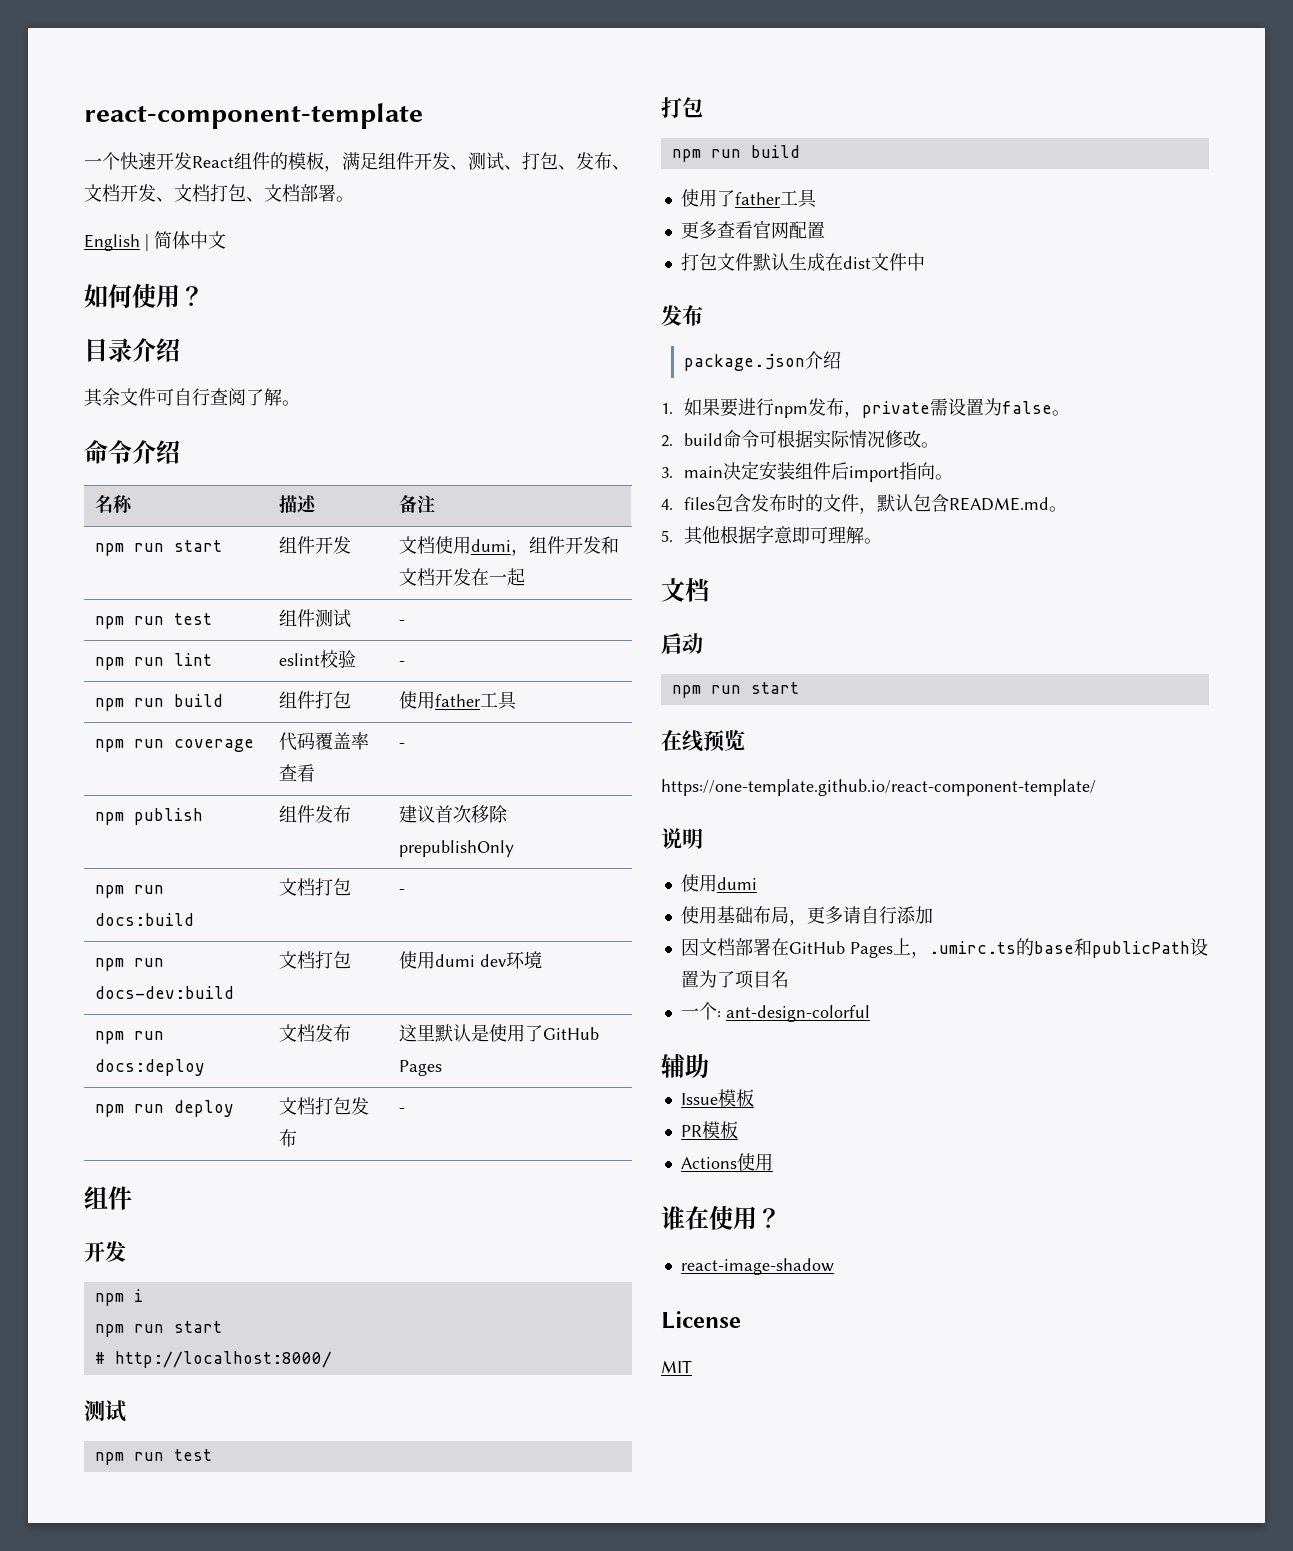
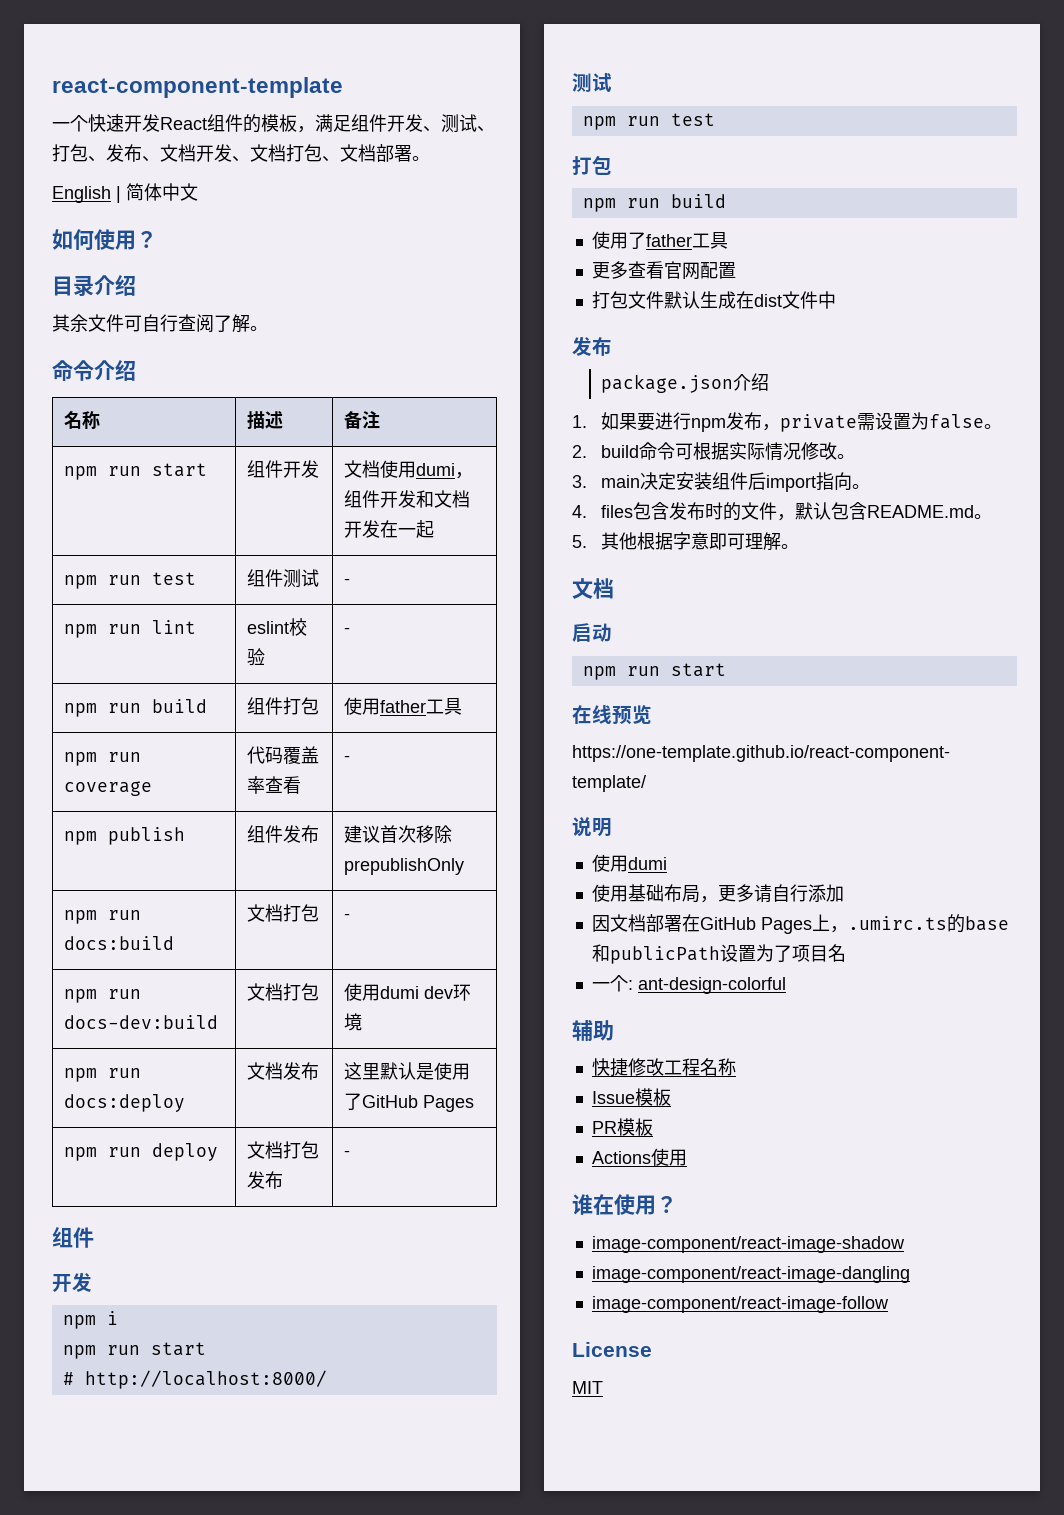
+ 快捷修改工程名称
- react-image-shadow
+ image-component/react-image-shadow
+ image-component/react-image-dangling
+ image-component/react-image-follow

